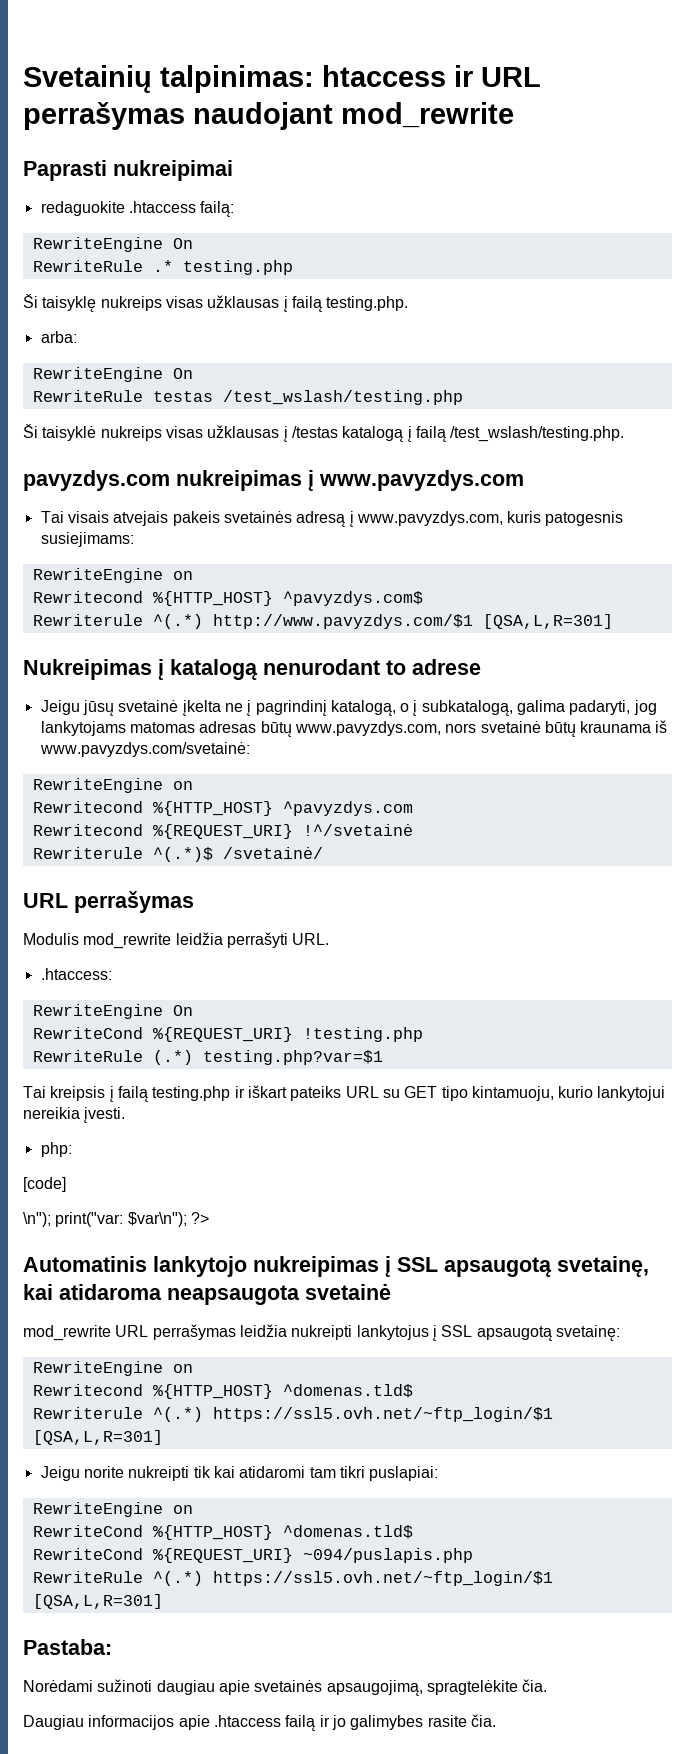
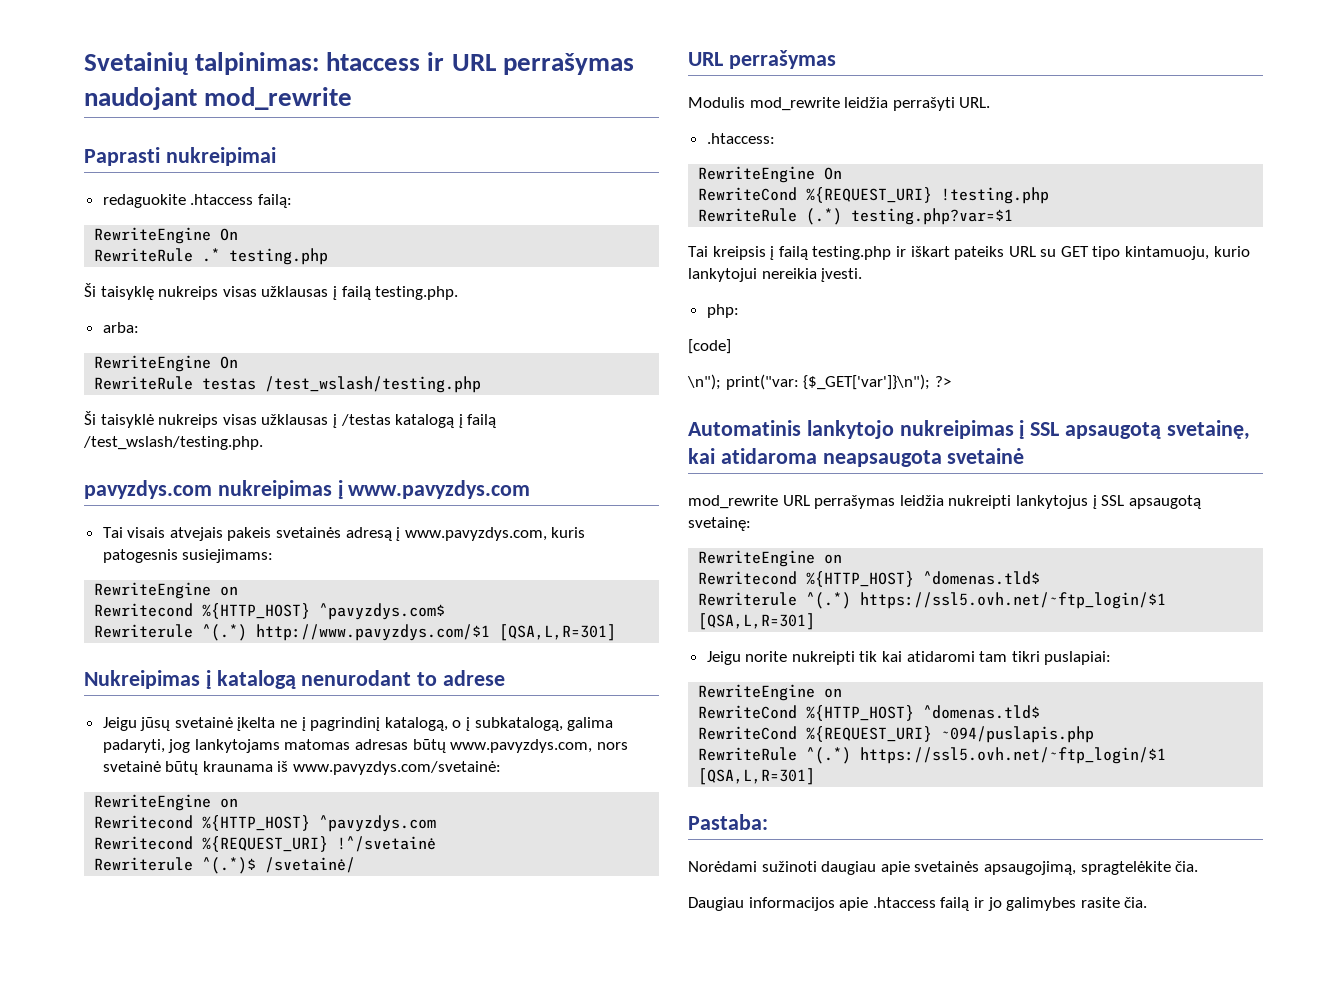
- \n"); print("var: $var\n"); ?>
+ \n"); print("var: {$_GET['var']}\n"); ?>

